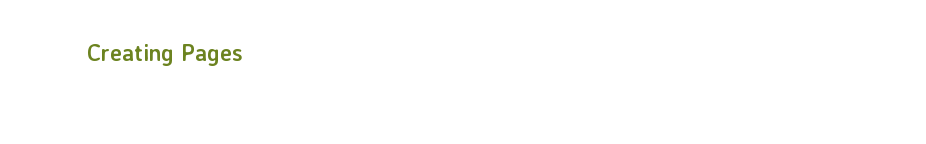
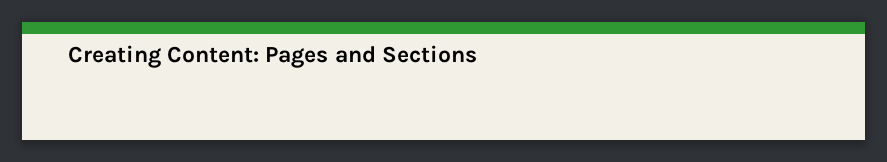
- Creating Pages
+ Creating Content: Pages and Sections

